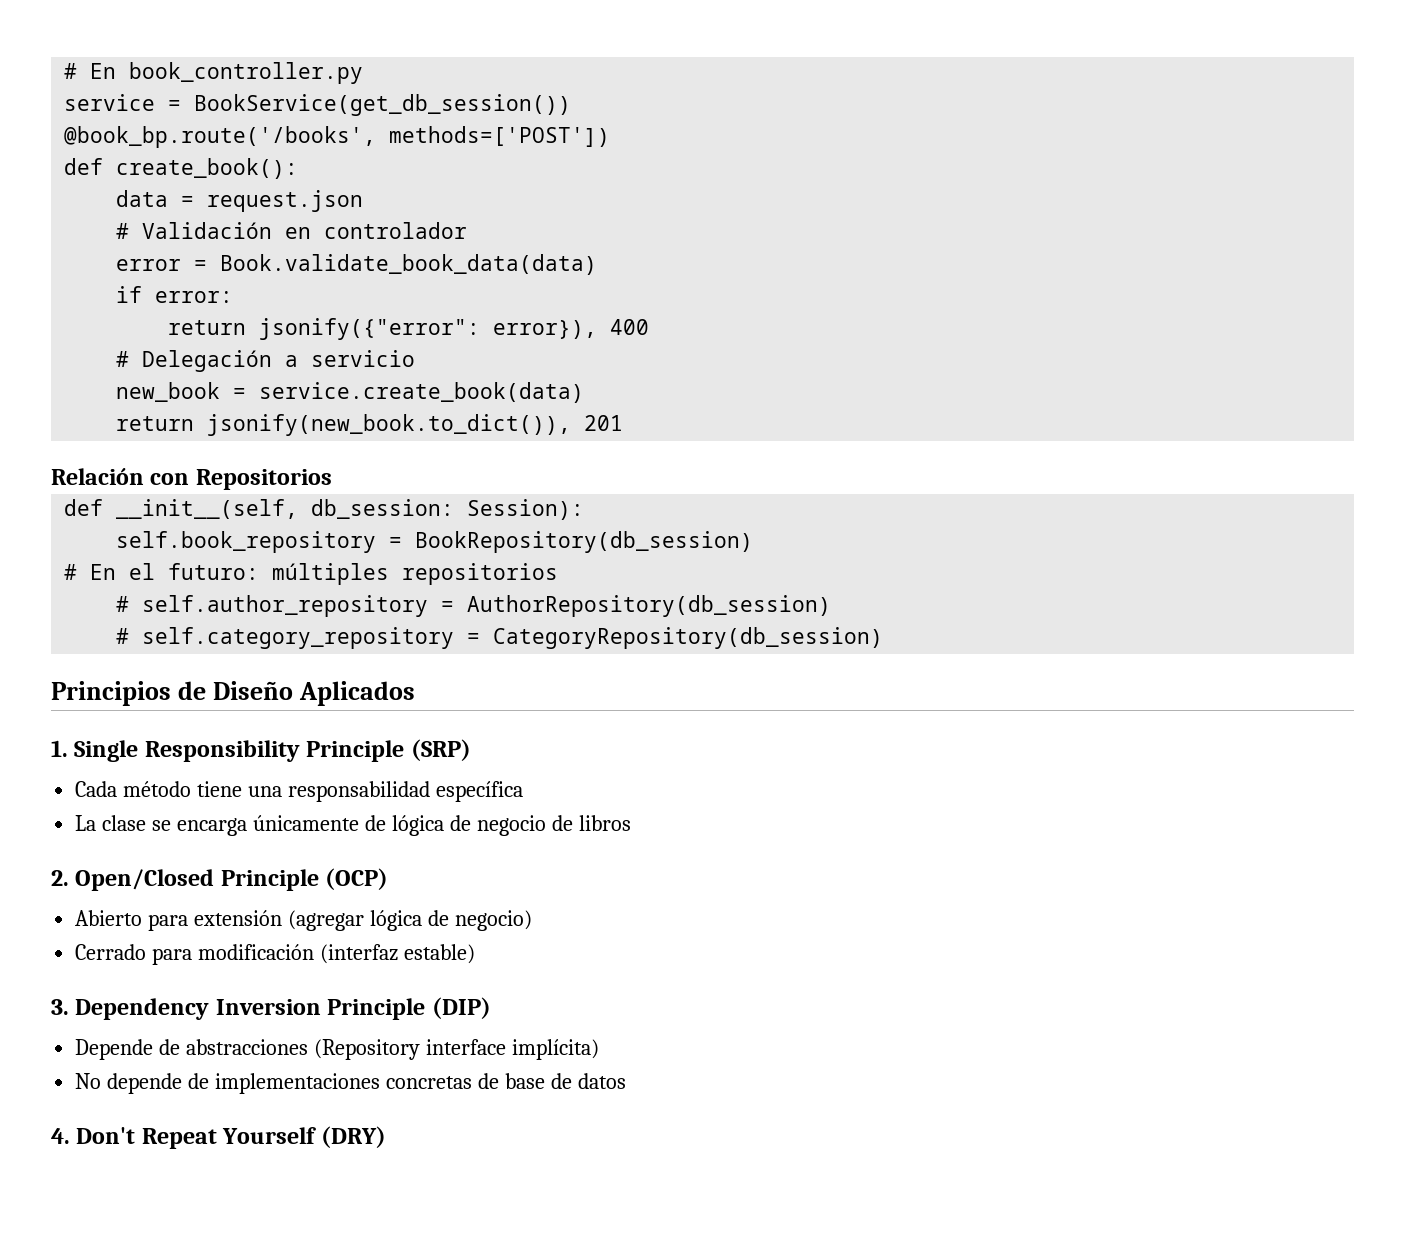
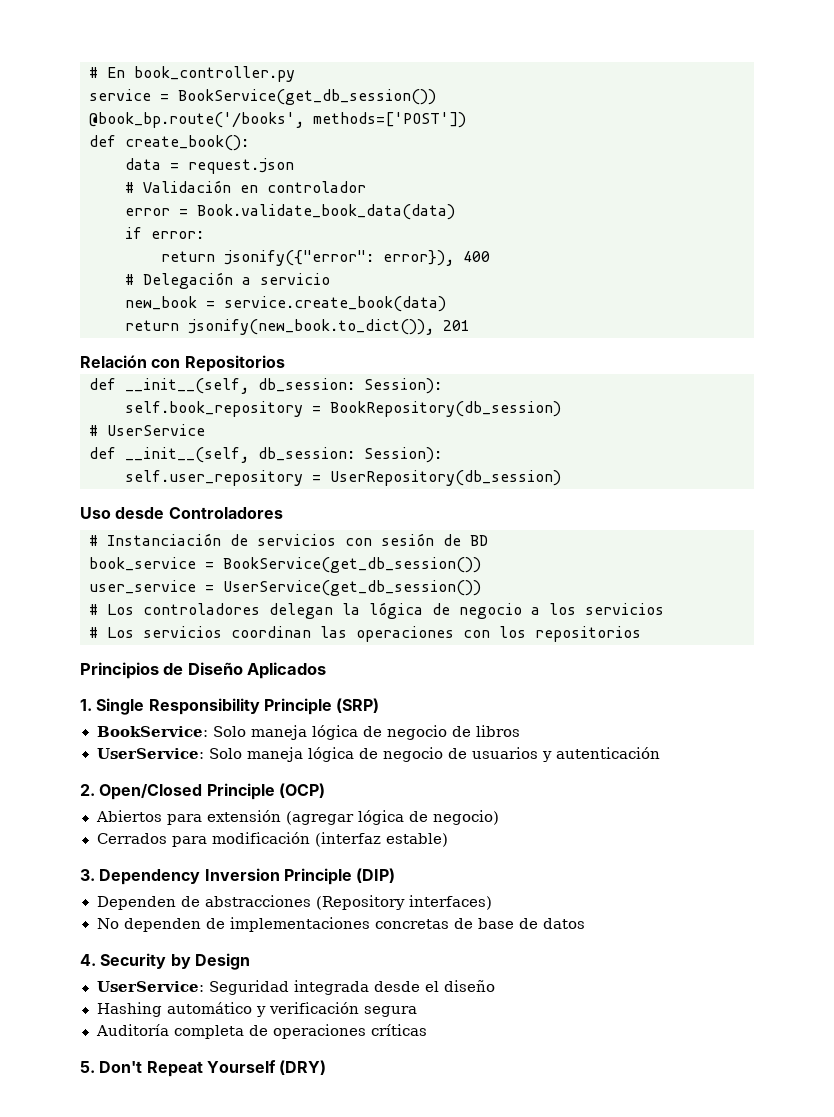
- # En el futuro: múltiples repositorios
- # self.author_repository = AuthorRepository(db_session)
- # self.category_repository = CategoryRepository(db_session)
+ # UserService
+ def __init__(self, db_session: Session):
+ self.user_repository = UserRepository(db_session)
+ Uso desde Controladores
+ # Instanciación de servicios con sesión de BD
+ book_service = BookService(get_db_session())
+ user_service = UserService(get_db_session())
+ # Los controladores delegan la lógica de negocio a los servicios
+ # Los servicios coordinan las operaciones con los repositorios
- Cada método tiene una responsabilidad específica
- La clase se encarga únicamente de lógica de negocio de libros
+ BookService: Solo maneja lógica de negocio de libros
+ UserService: Solo maneja lógica de negocio de usuarios y autenticación
- Abierto para extensión (agregar lógica de negocio)
+ Abiertos para extensión (agregar lógica de negocio)
- Cerrado para modificación (interfaz estable)
+ Cerrados para modificación (interfaz estable)
- Depende de abstracciones (Repository interface implícita)
+ Dependen de abstracciones (Repository interfaces)
- No depende de implementaciones concretas de base de datos
+ No dependen de implementaciones concretas de base de datos
- 4. Don't Repeat Yourself (DRY)
+ 4. Security by Design
+ UserService: Seguridad integrada desde el diseño
+ Hashing automático y verificación segura
+ Auditoría completa de operaciones críticas
+ 5. Don't Repeat Yourself (DRY)

